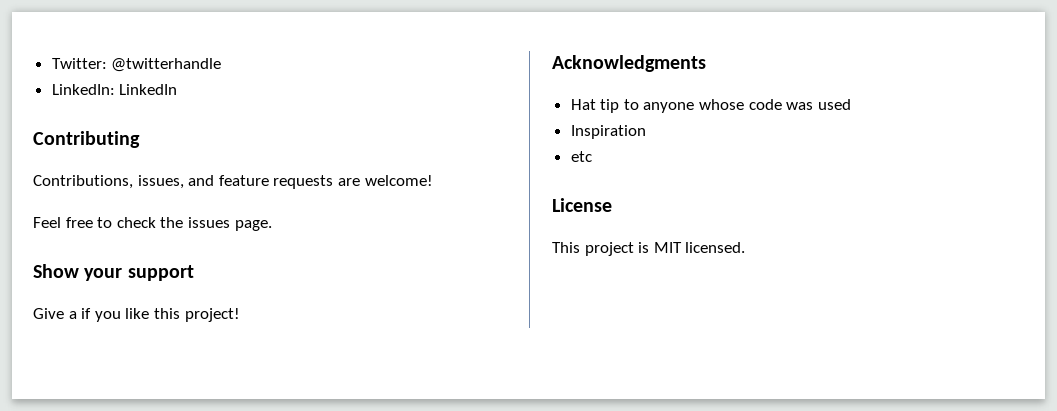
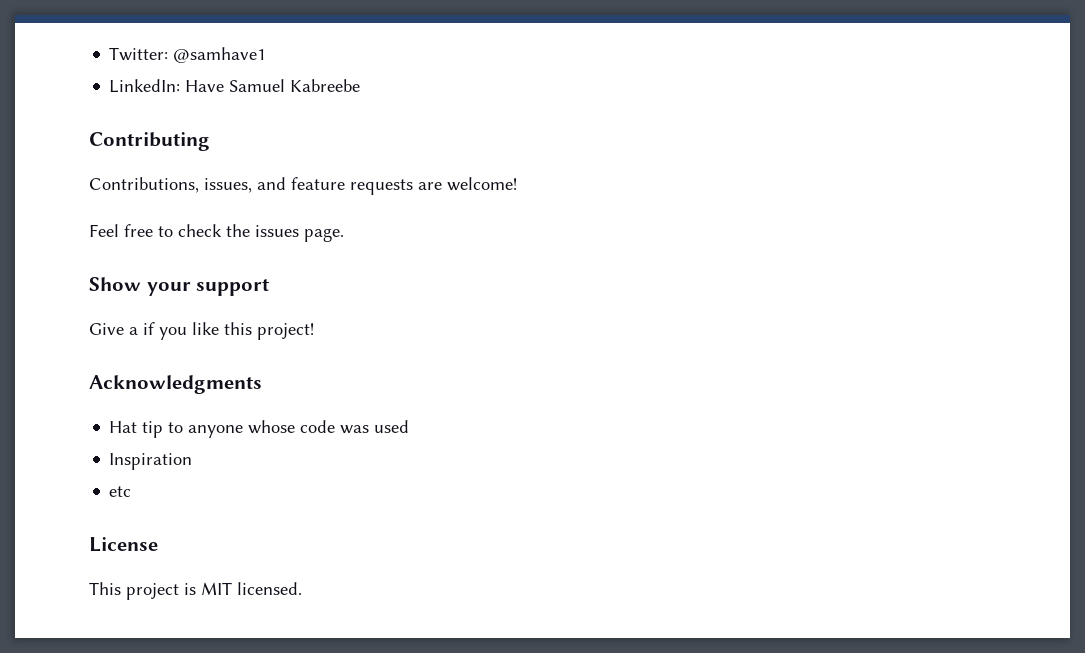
- Twitter: @twitterhandle
+ Twitter: @samhave1
- LinkedIn: LinkedIn
+ LinkedIn: Have Samuel Kabreebe

